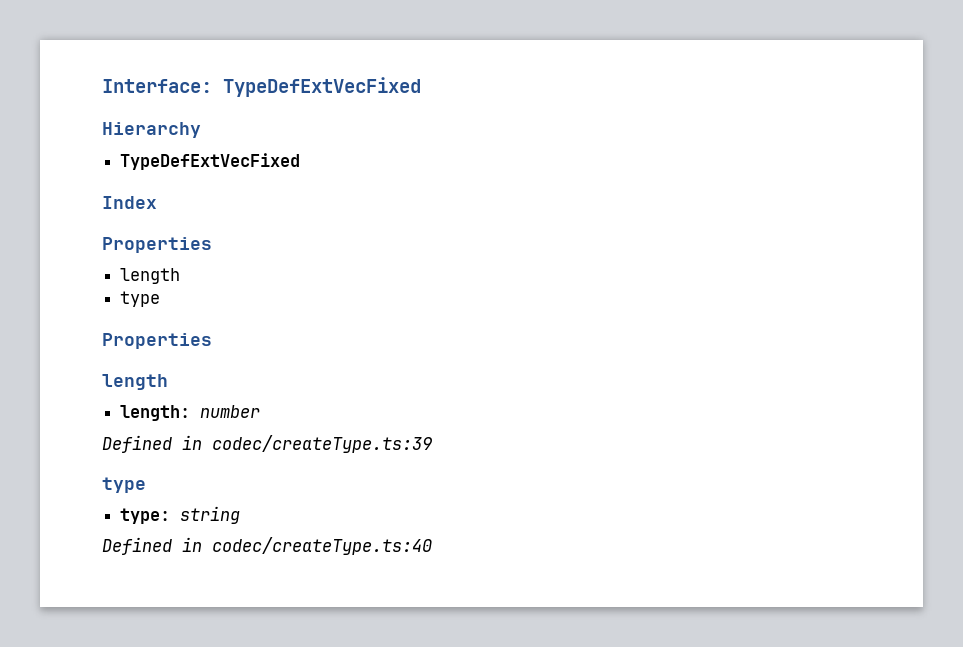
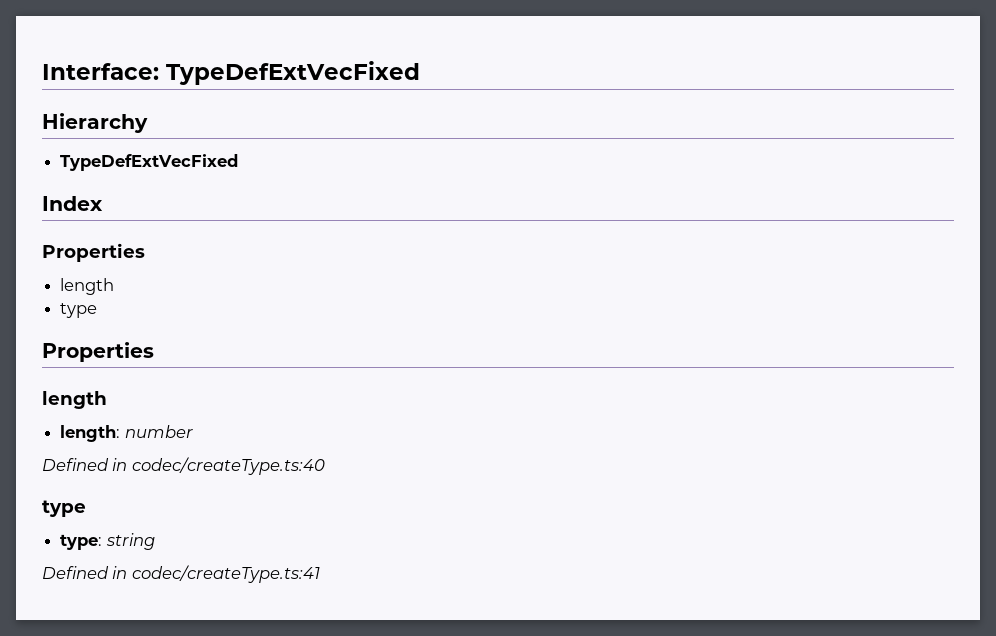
- Defined in codec/createType.ts:39
+ Defined in codec/createType.ts:40
- Defined in codec/createType.ts:40
+ Defined in codec/createType.ts:41

